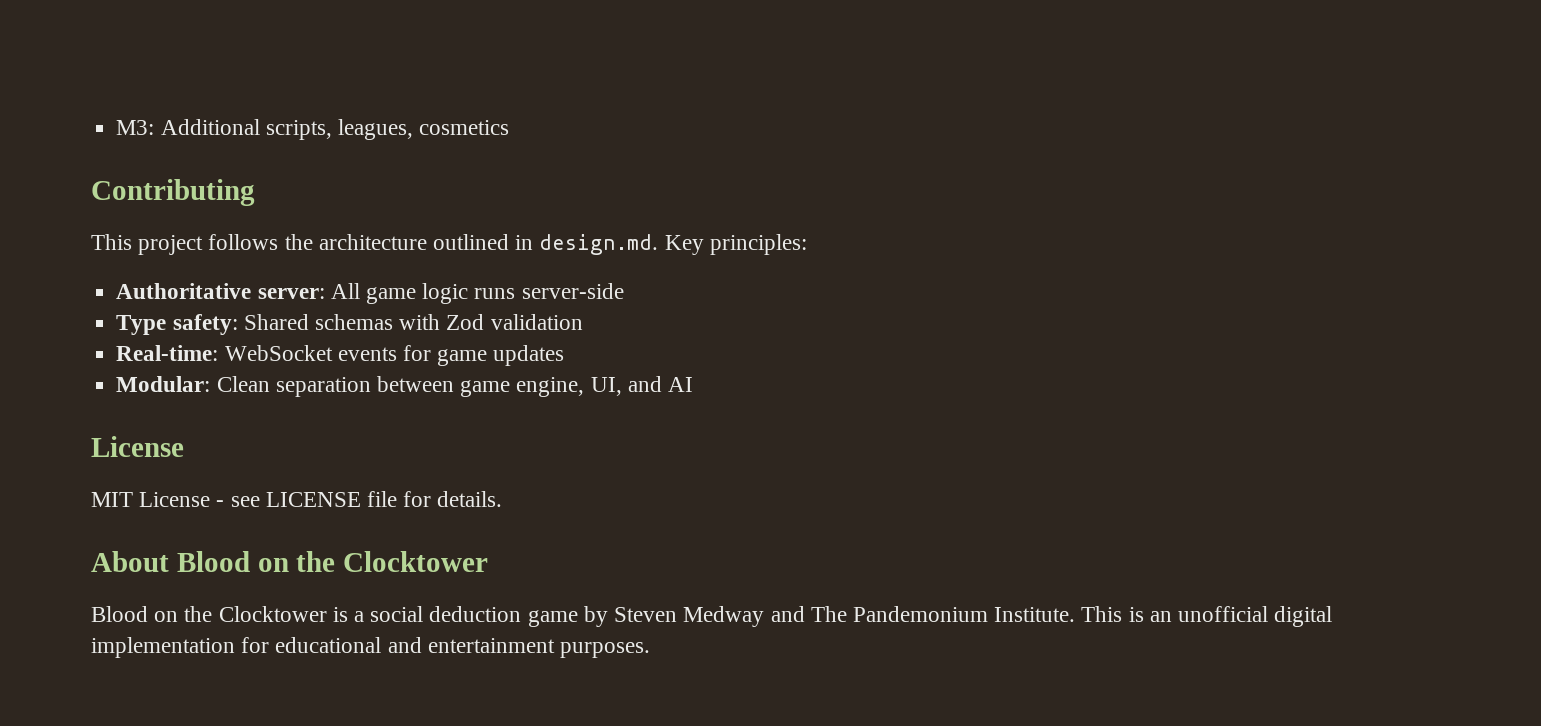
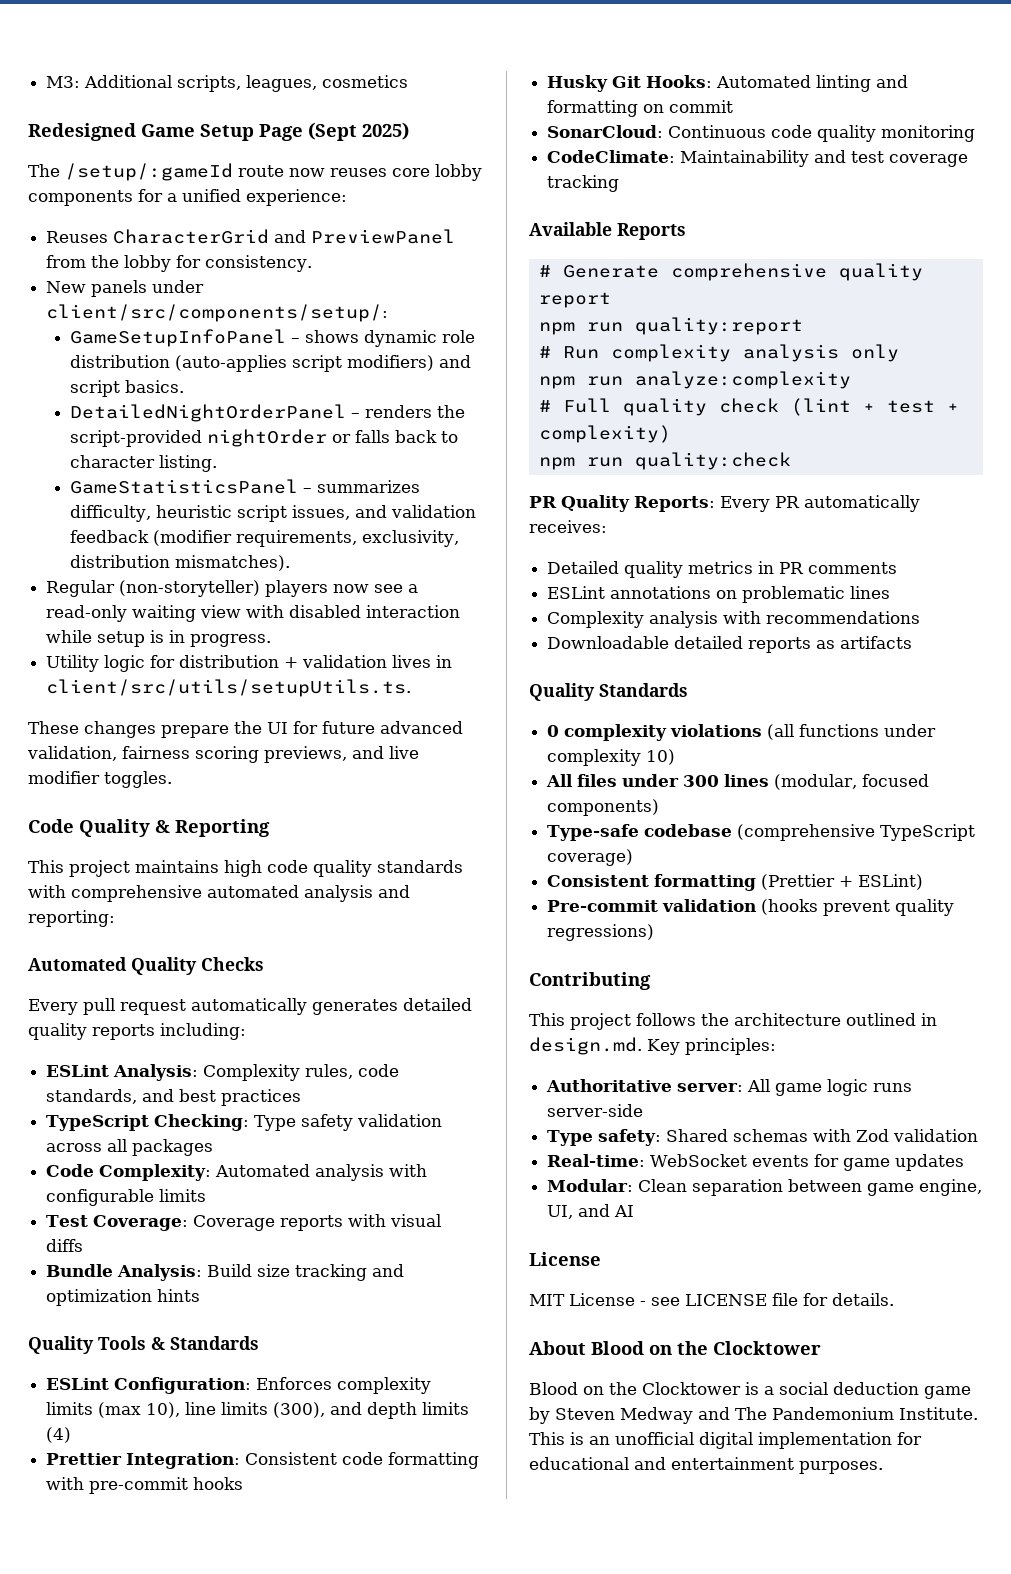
+ Redesigned Game Setup Page (Sept 2025)
+ The /setup/:gameId route now reuses core lobby components for a unified experience:
+ Reuses CharacterGrid and PreviewPanel from the lobby for consistency.
+ New panels under client/src/components/setup/:
+ GameSetupInfoPanel – shows dynamic role distribution (auto-applies script modifiers) and script basics.
+ DetailedNightOrderPanel – renders the script-provided nightOrder or falls back to character listing.
+ GameStatisticsPanel – summarizes difficulty, heuristic script issues, and validation feedback (modifier requirements, exclusivity, distribution mismatches).
+ Regular (non-storyteller) players now see a read-only waiting view with disabled interaction while setup is in progress.
+ Utility logic for distribution + validation lives in client/src/utils/setupUtils.ts.
+ These changes prepare the UI for future advanced validation, fairness scoring previews, and live modifier toggles.
+ Code Quality & Reporting
+ This project maintains high code quality standards with comprehensive automated analysis and reporting:
+ Automated Quality Checks
+ Every pull request automatically generates detailed quality reports including:
+ ESLint Analysis: Complexity rules, code standards, and best practices
+ TypeScript Checking: Type safety validation across all packages
+ Code Complexity: Automated analysis with configurable limits
+ Test Coverage: Coverage reports with visual diffs
+ Bundle Analysis: Build size tracking and optimization hints
+ Quality Tools & Standards
+ ESLint Configuration: Enforces complexity limits (max 10), line limits (300), and depth limits (4)
+ Prettier Integration: Consistent code formatting with pre-commit hooks
+ Husky Git Hooks: Automated linting and formatting on commit
+ SonarCloud: Continuous code quality monitoring
+ CodeClimate: Maintainability and test coverage tracking
+ Available Reports
+ # Generate comprehensive quality report
+ npm run quality:report
+ # Run complexity analysis only
+ npm run analyze:complexity
+ # Full quality check (lint + test + complexity)
+ npm run quality:check
+ PR Quality Reports: Every PR automatically receives:
+ Detailed quality metrics in PR comments
+ ESLint annotations on problematic lines
+ Complexity analysis with recommendations
+ Downloadable detailed reports as artifacts
+ Quality Standards
+ 0 complexity violations (all functions under complexity 10)
+ All files under 300 lines (modular, focused components)
+ Type-safe codebase (comprehensive TypeScript coverage)
+ Consistent formatting (Prettier + ESLint)
+ Pre-commit validation (hooks prevent quality regressions)

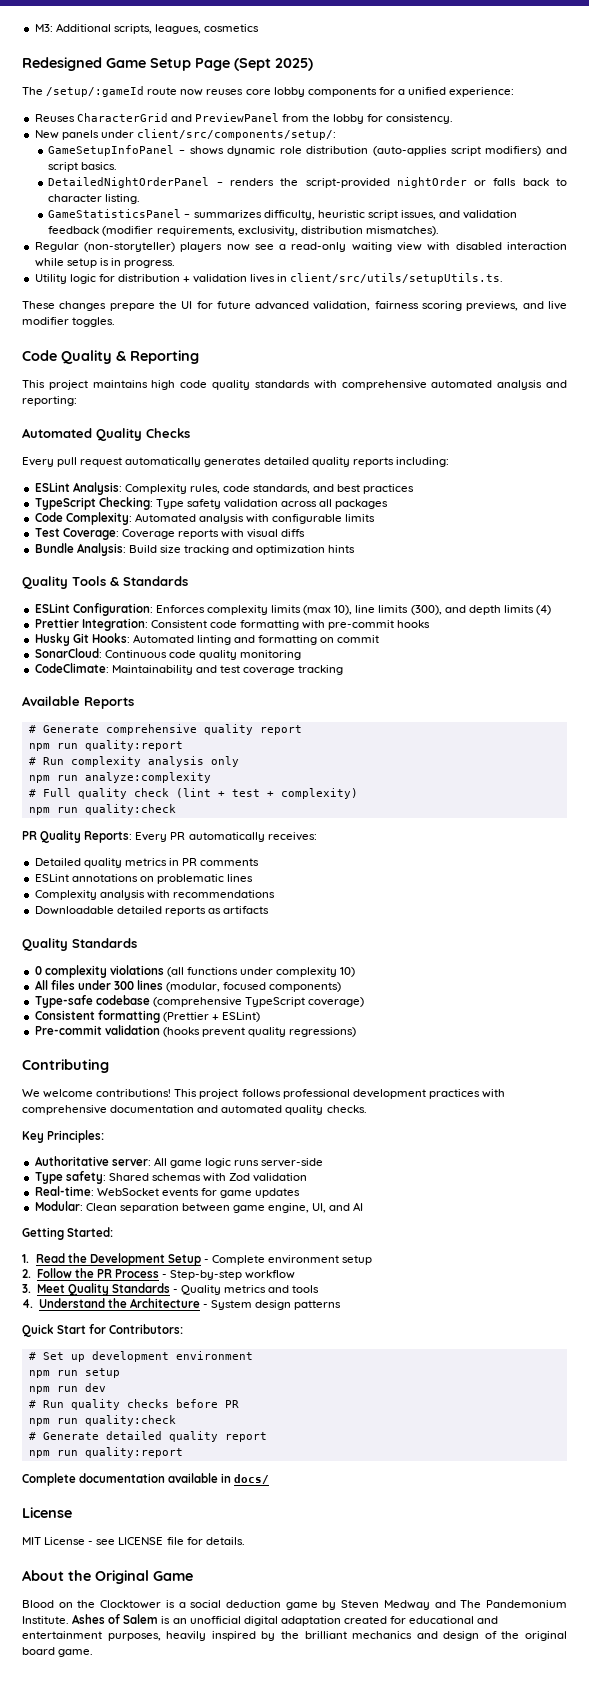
- This project follows the architecture outlined in design.md. Key principles:
+ We welcome contributions! This project follows professional development practices with comprehensive documentation and automated quality checks.
+ Key Principles:
+ Getting Started:
+ 1. Read the Development Setup - Complete environment setup
+ 2. Follow the PR Process - Step-by-step workflow
+ 3. Meet Quality Standards - Quality metrics and tools
+ 4. Understand the Architecture - System design patterns
+ Quick Start for Contributors:
+ # Set up development environment
+ npm run setup
+ npm run dev
+ # Run quality checks before PR
+ npm run quality:check
+ # Generate detailed quality report
+ npm run quality:report
+ Complete documentation available in docs/
- About Blood on the Clocktower
+ About the Original Game
- This is an unofficial digital implementation for educational and entertainment purposes.
+ Ashes of Salem is an unofficial digital adaptation created for educational and entertainment purposes, heavily inspired by the brilliant mechanics and design of the original board game.

